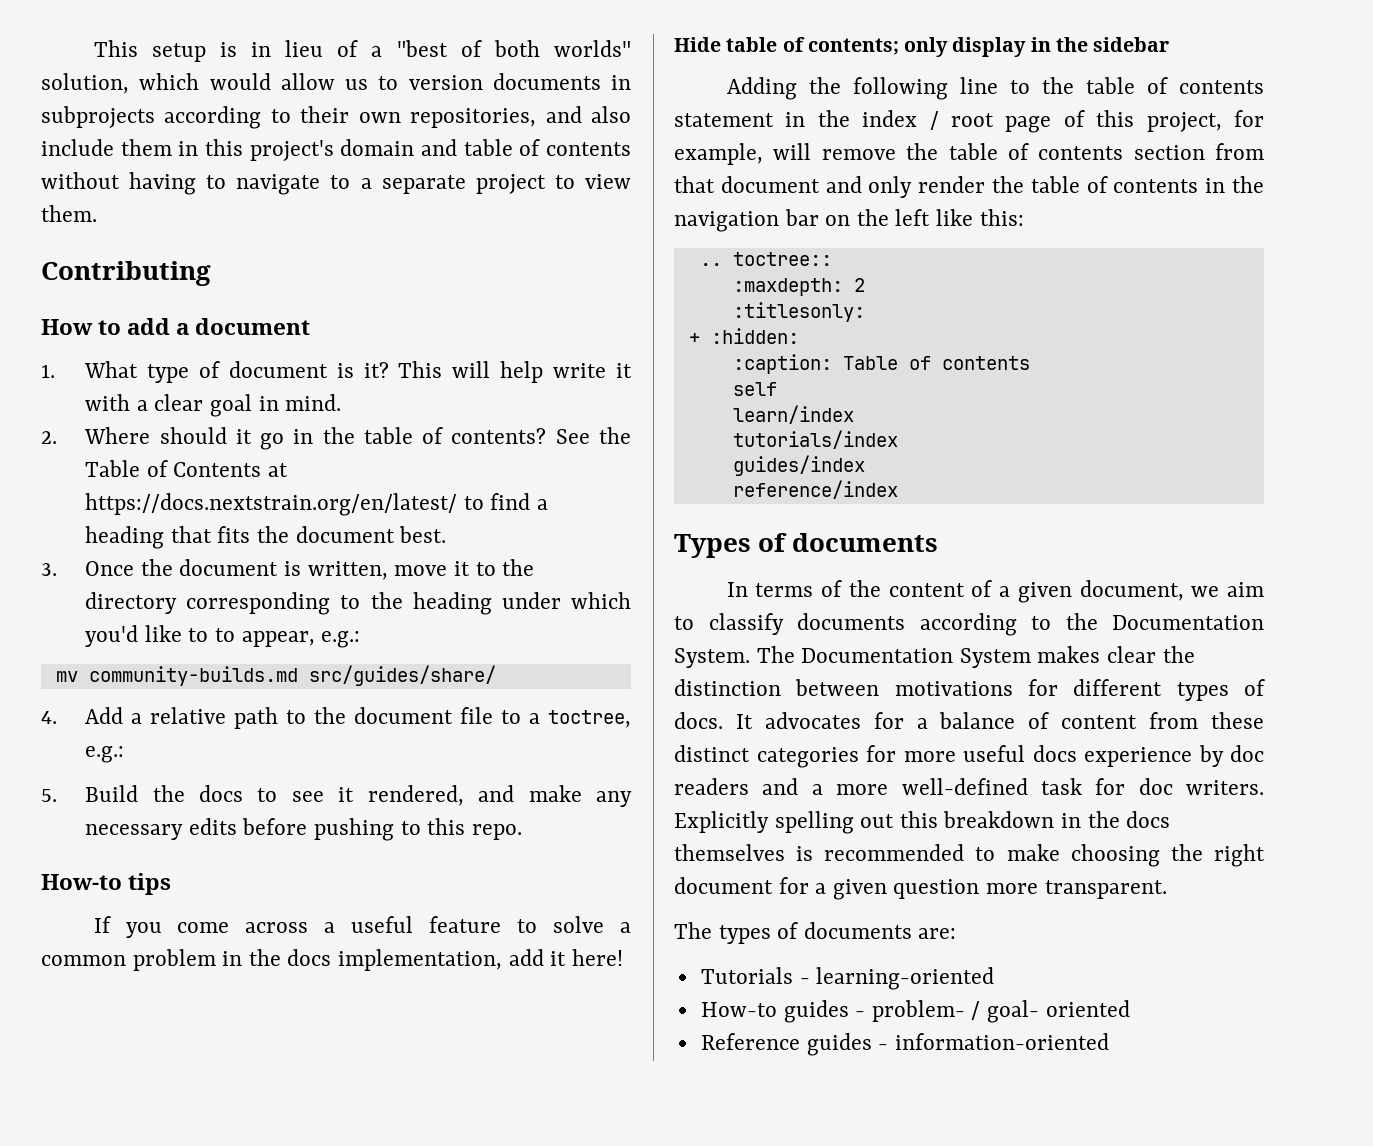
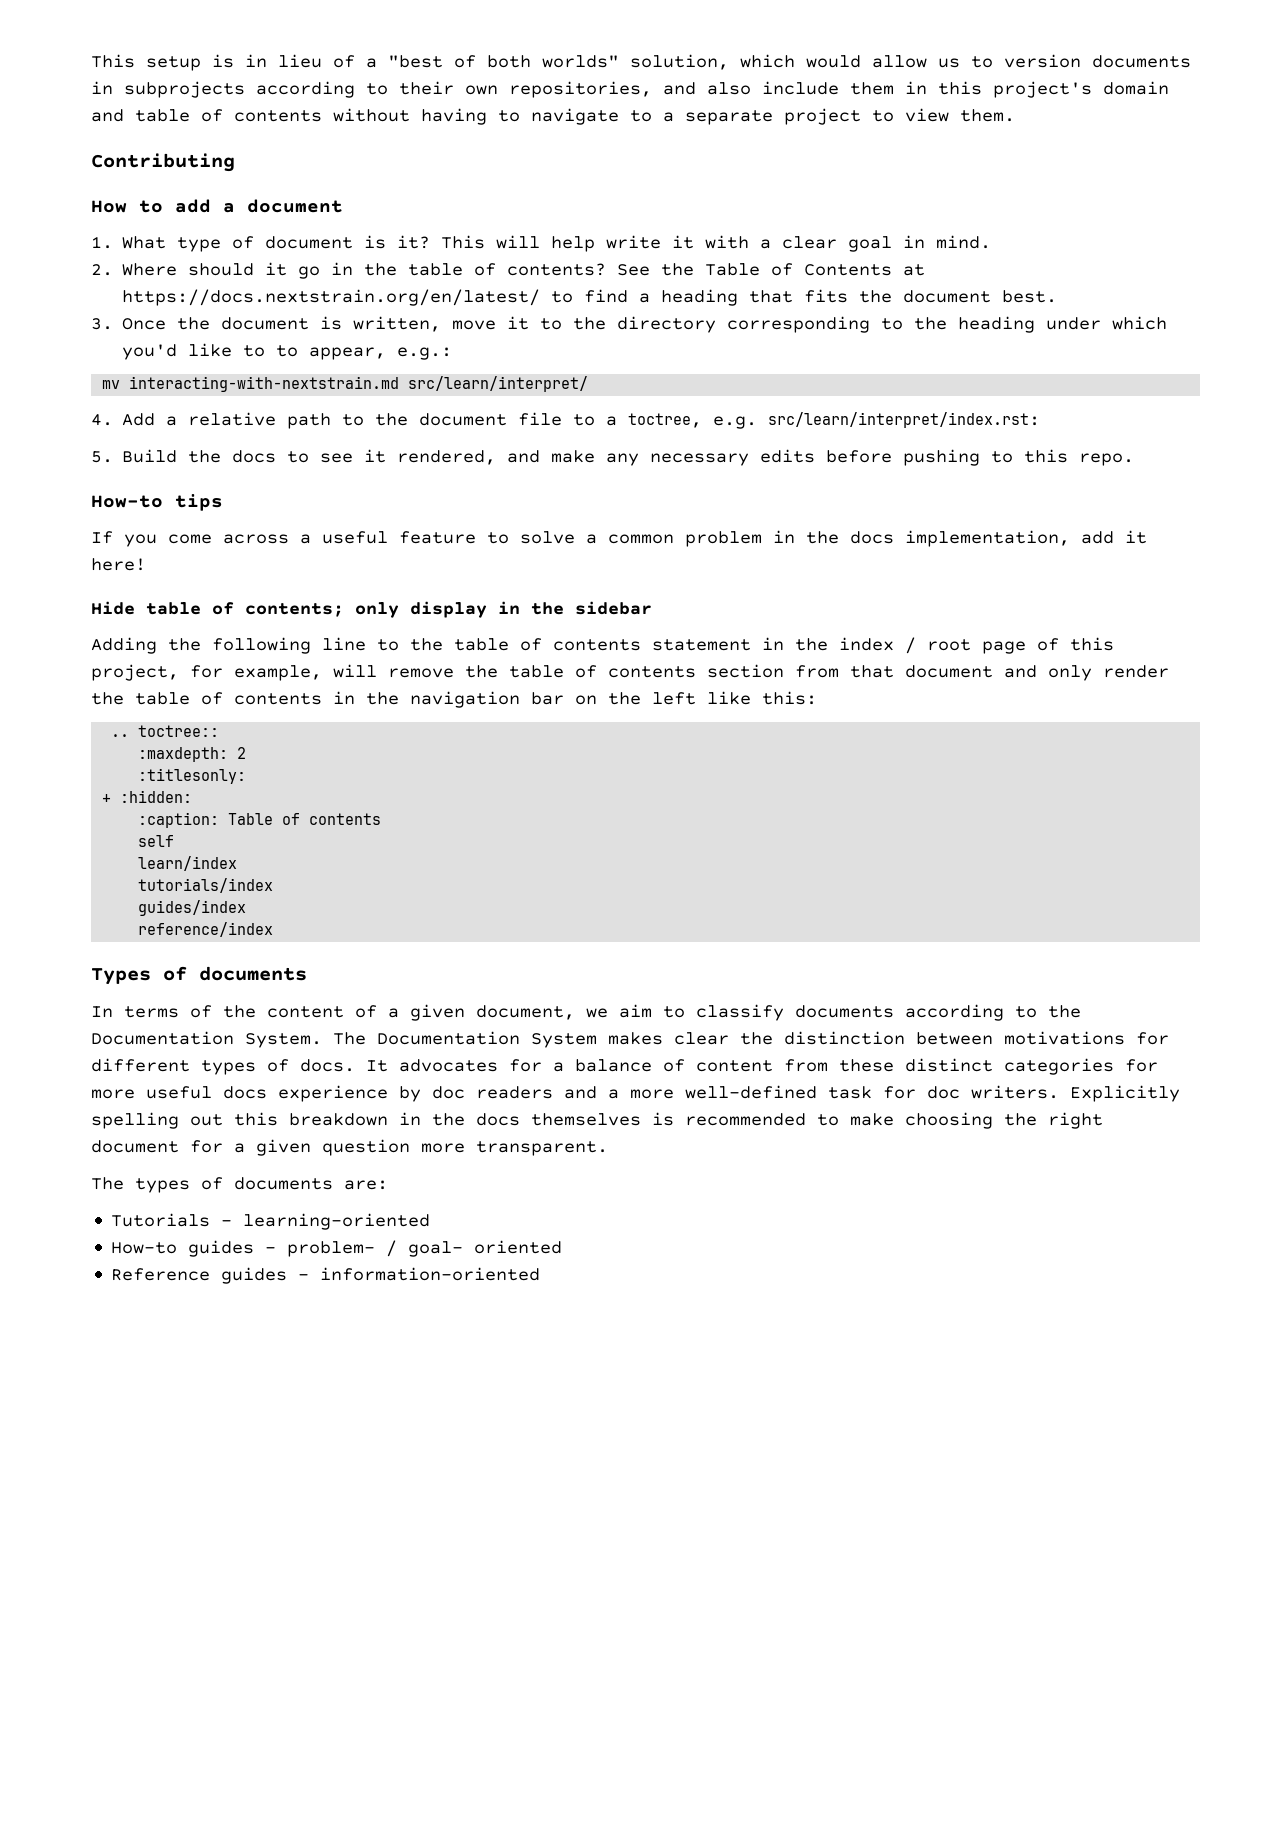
- mv community-builds.md src/guides/share/
+ mv interacting-with-nextstrain.md src/learn/interpret/
- 4. Add a relative path to the document file to a toctree, e.g.:
+ 4. Add a relative path to the document file to a toctree, e.g. src/learn/interpret/index.rst:

